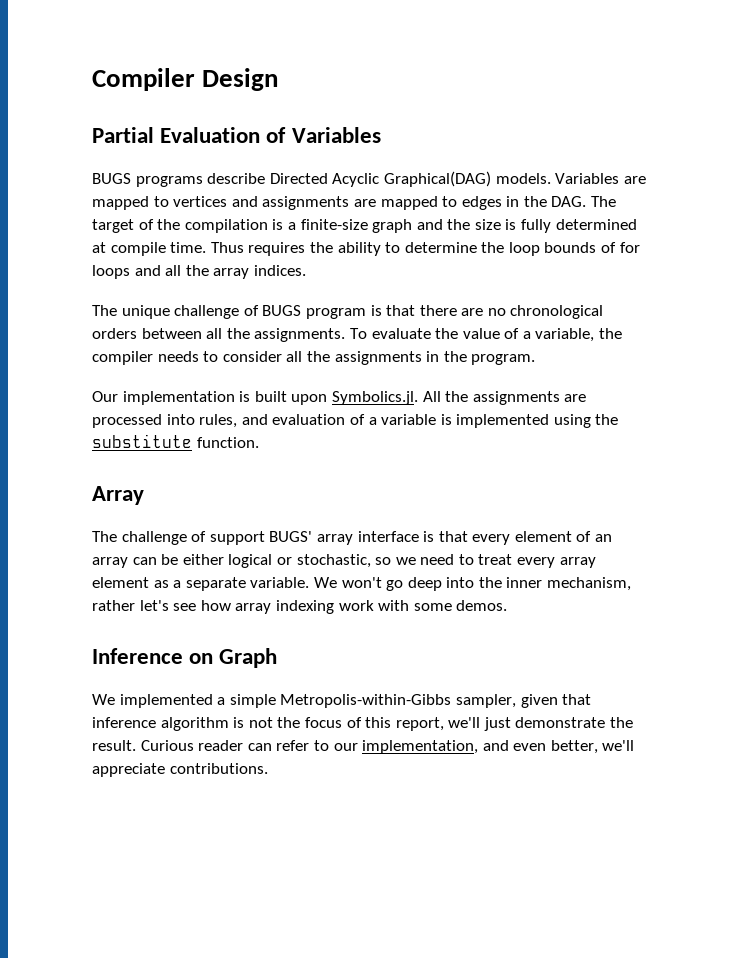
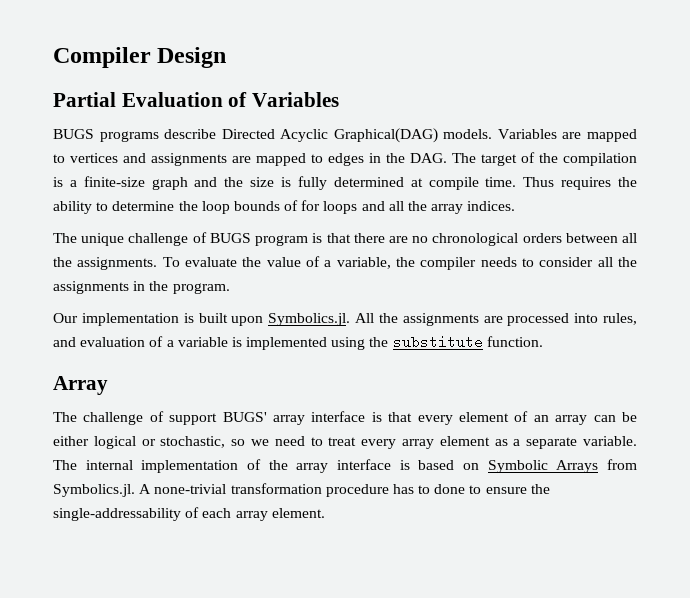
- We won't go deep into the inner mechanism, rather let's see how array indexing work with some demos.
- Inference on Graph
- We implemented a simple Metropolis-within-Gibbs sampler, given that inference algorithm is not the focus of this report, we'll just demonstrate the result. Curious reader can refer to our implementation, and even better, we'll appreciate contributions.
+ The internal implementation of the array interface is based on Symbolic Arrays from Symbolics.jl. A none-trivial transformation procedure has to done to ensure the single-addressability of each array element.

